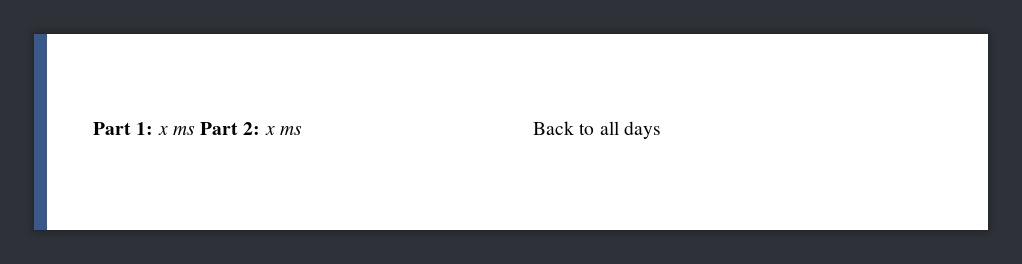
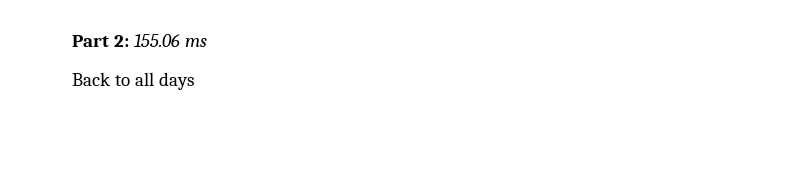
- Part 1: x ms Part 2: x ms
+ Part 2: 155.06 ms

